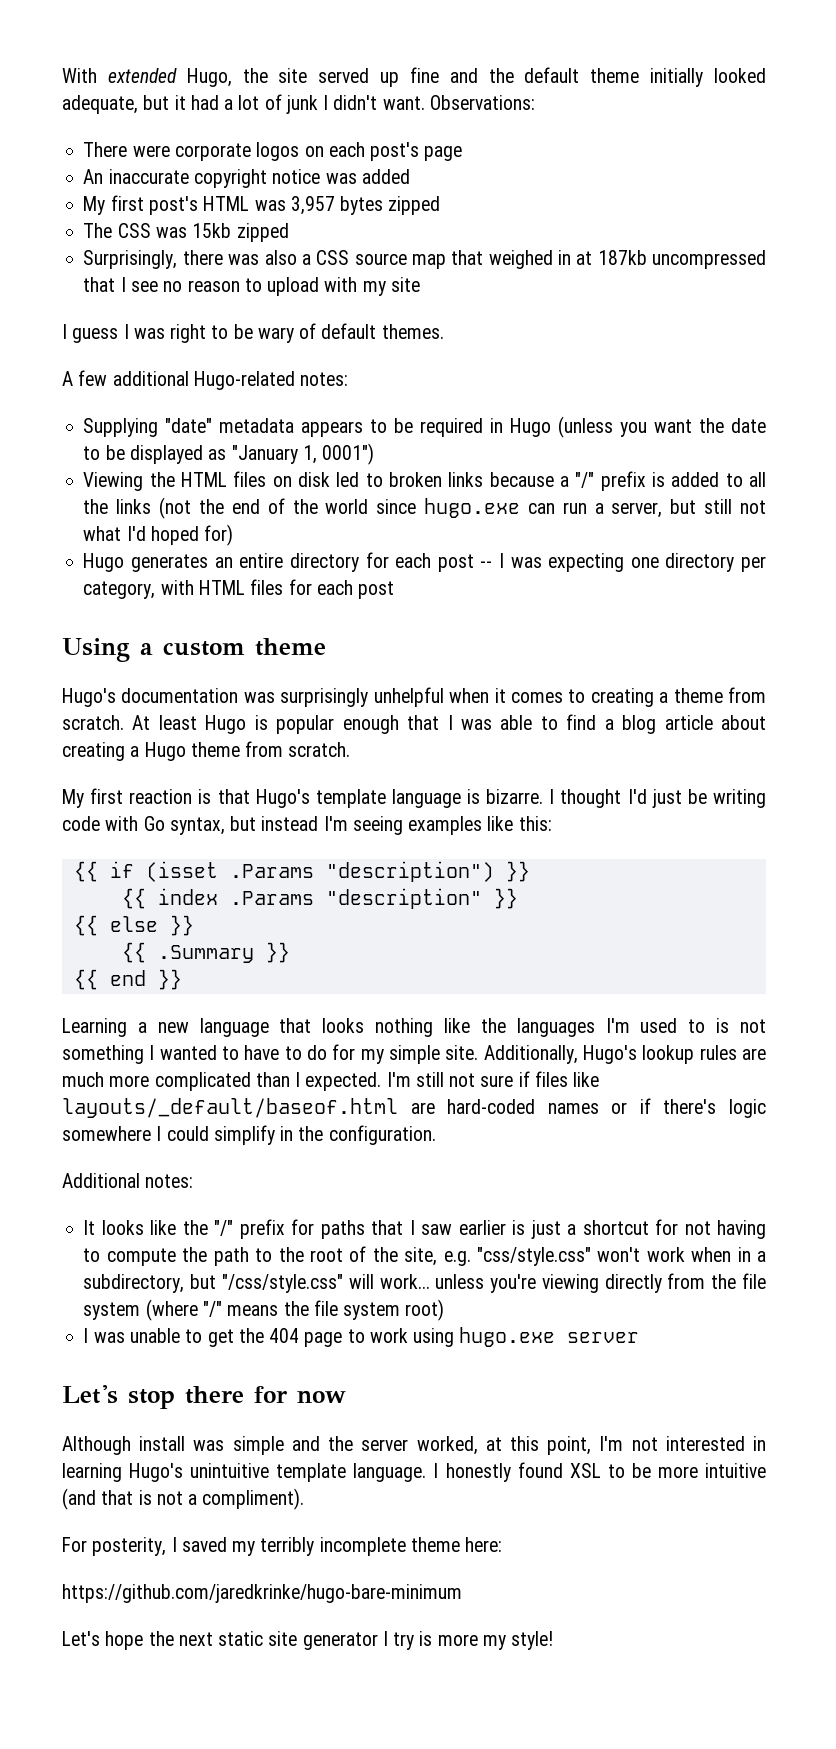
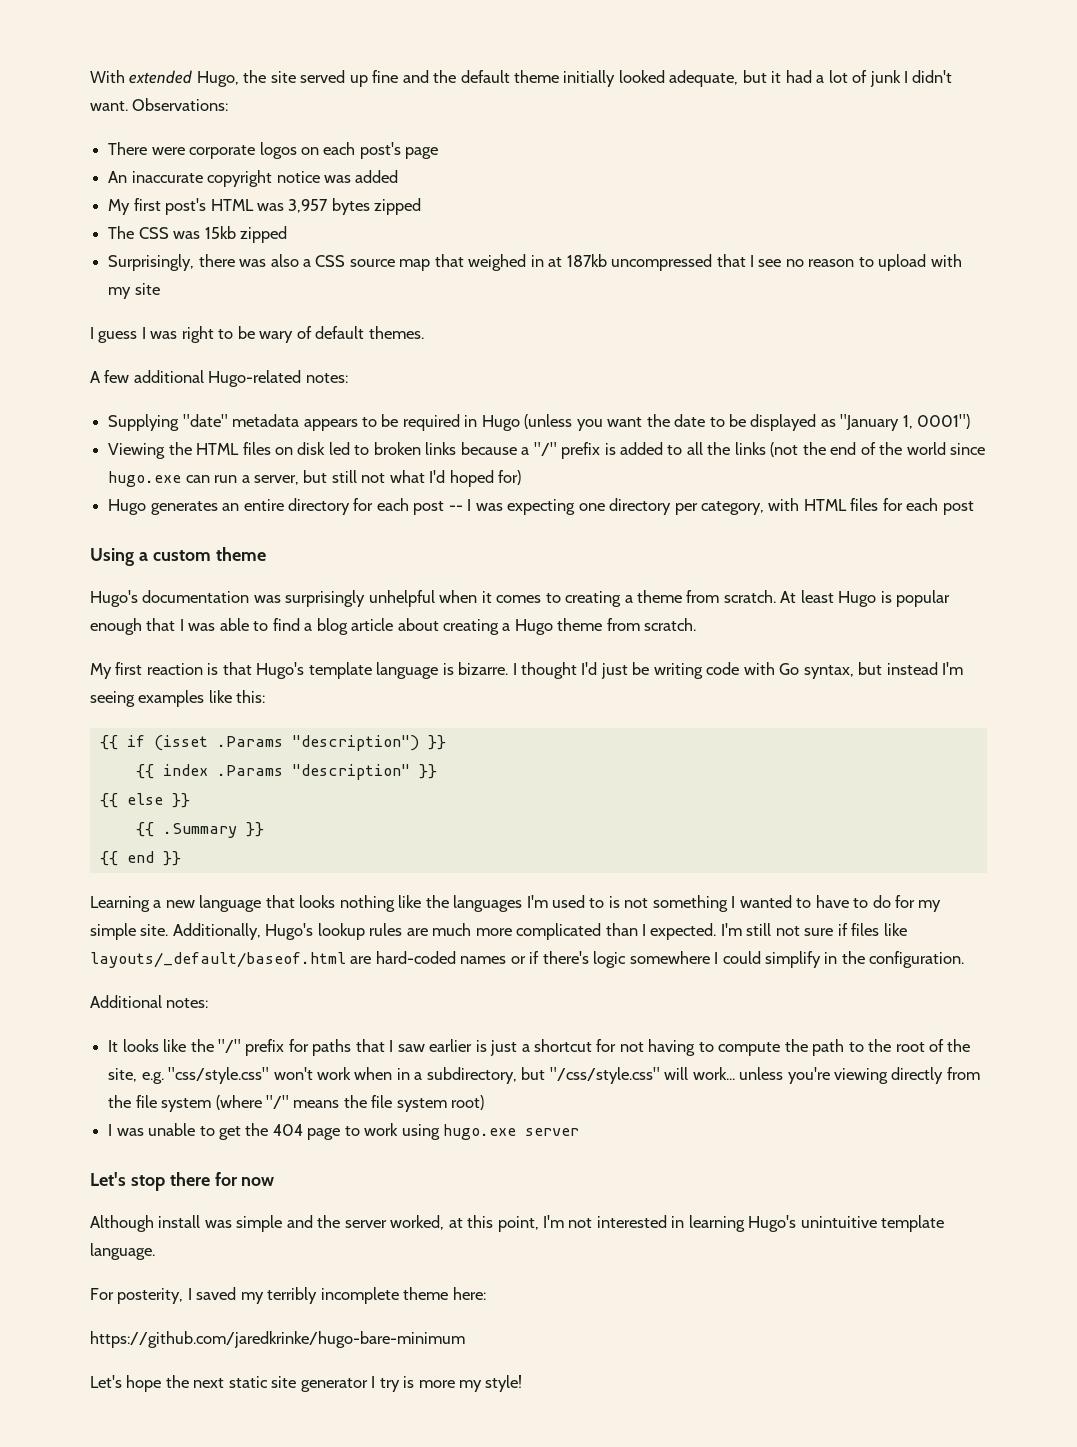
- I honestly found XSL to be more intuitive (and that is not a compliment).

